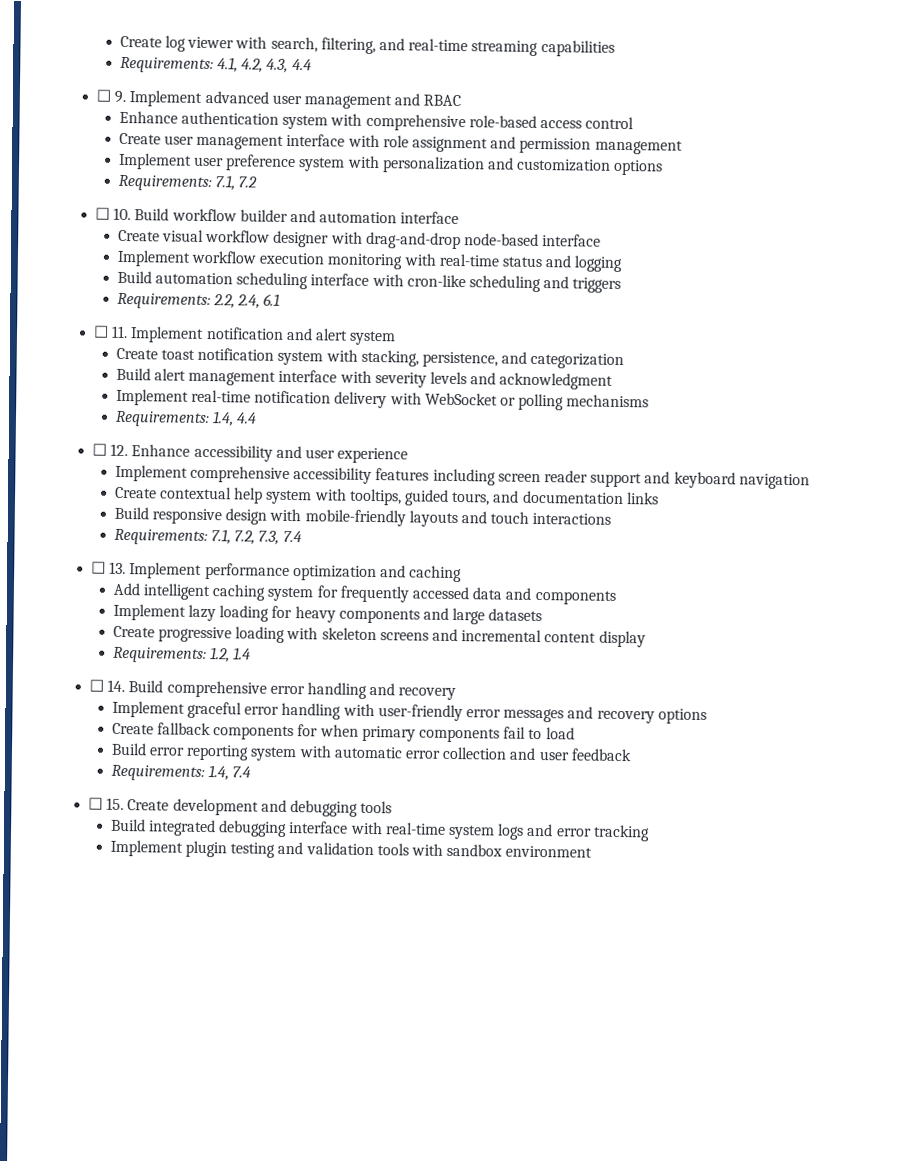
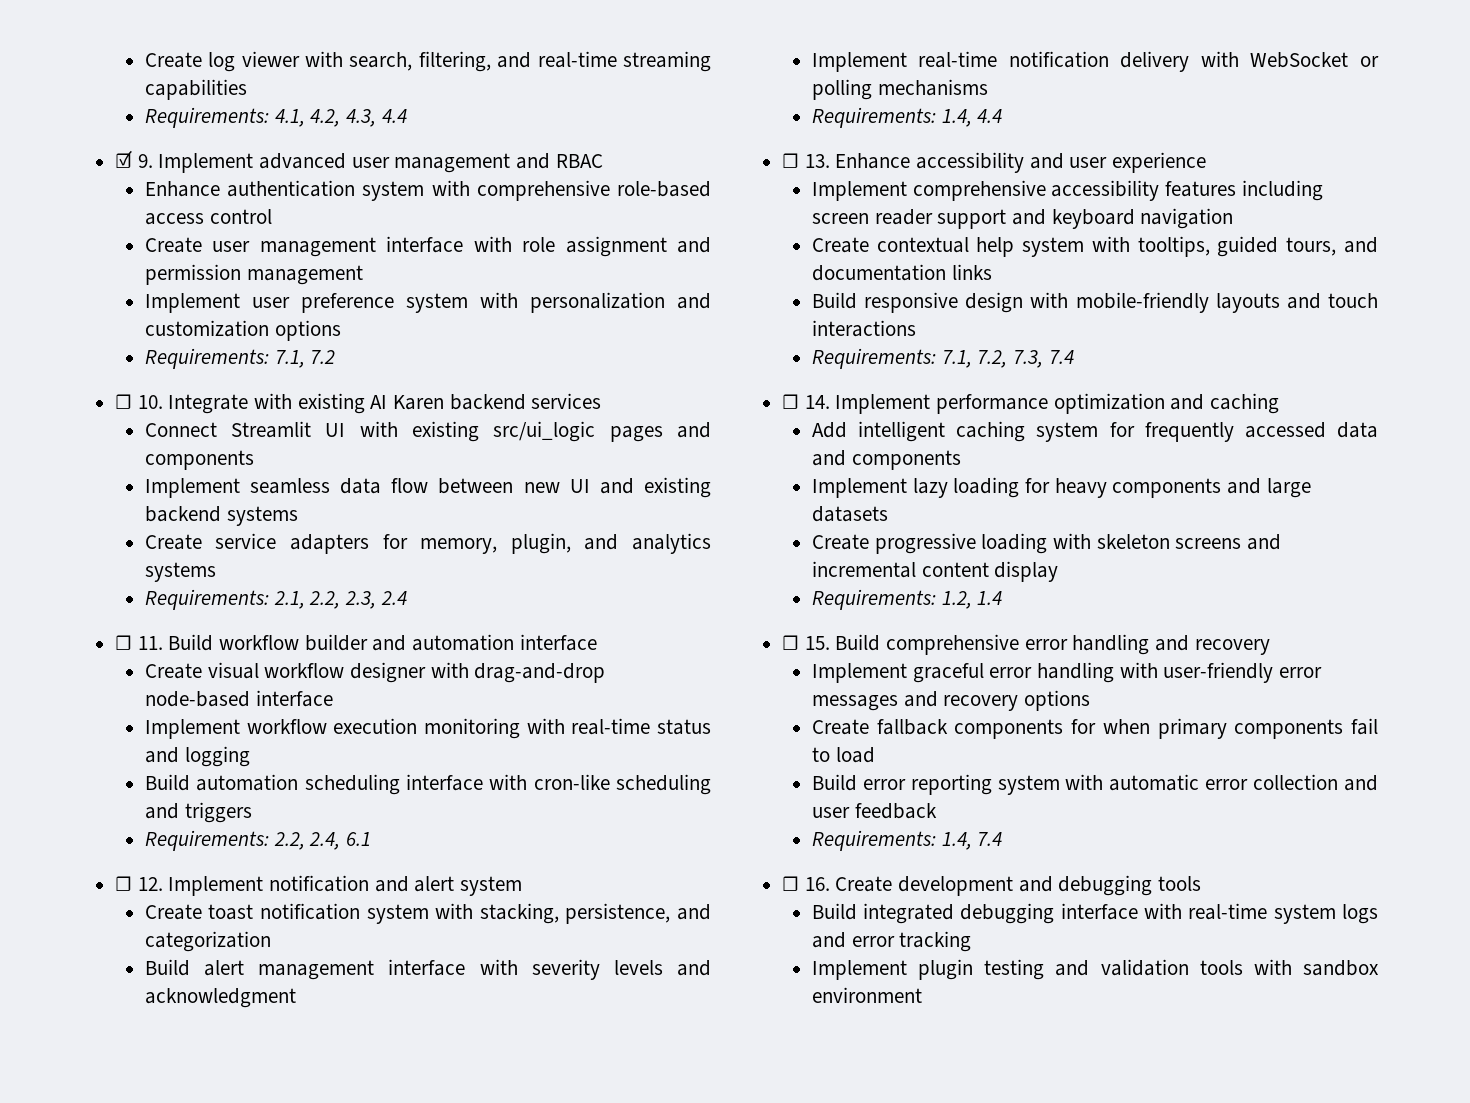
- ☐ 9. Implement advanced user management and RBAC
+ ☑ 9. Implement advanced user management and RBAC
- ☐ 10. Build workflow builder and automation interface
+ ☐ 10. Integrate with existing AI Karen backend services
+ Connect Streamlit UI with existing src/ui_logic pages and components
+ Implement seamless data flow between new UI and existing backend systems
+ Create service adapters for memory, plugin, and analytics systems
+ Requirements: 2.1, 2.2, 2.3, 2.4
+ ☐ 11. Build workflow builder and automation interface
- ☐ 11. Implement notification and alert system
+ ☐ 12. Implement notification and alert system
- ☐ 12. Enhance accessibility and user experience
+ ☐ 13. Enhance accessibility and user experience
- ☐ 13. Implement performance optimization and caching
+ ☐ 14. Implement performance optimization and caching
- ☐ 14. Build comprehensive error handling and recovery
+ ☐ 15. Build comprehensive error handling and recovery
- ☐ 15. Create development and debugging tools
+ ☐ 16. Create development and debugging tools

